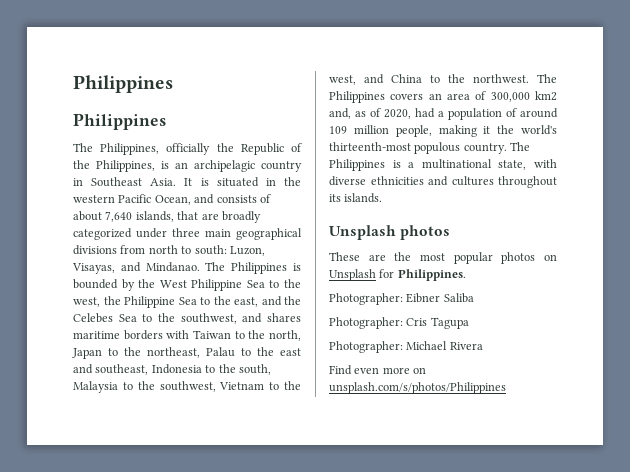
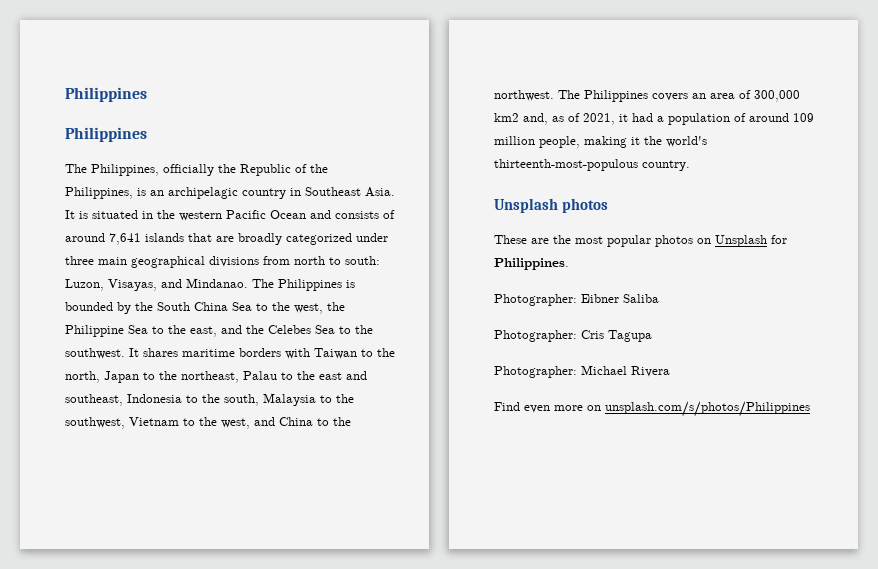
- It is situated in the western Pacific Ocean, and consists of about 7,640 islands, that are broadly categorized under three main geographical divisions from north to south: Luzon, Visayas, and Mindanao.
+ It is situated in the western Pacific Ocean and consists of around 7,641 islands that are broadly categorized under three main geographical divisions from north to south: Luzon, Visayas, and Mindanao.
- The Philippines is bounded by the West Philippine Sea to the west, the Philippine Sea to the east, and the Celebes Sea to the southwest, and shares maritime borders with Taiwan to the north, Japan to the northeast, Palau to the east and southeast, Indonesia to the south, Malaysia to the southwest, Vietnam to the west, and China to the northwest.
+ The Philippines is bounded by the South China Sea to the west, the Philippine Sea to the east, and the Celebes Sea to the southwest. It shares maritime borders with Taiwan to the north, Japan to the northeast, Palau to the east and southeast, Indonesia to the south, Malaysia to the southwest, Vietnam to the west, and China to the northwest.
- The Philippines covers an area of 300,000 km2 and, as of 2020, had a population of around 109 million people, making it the world's thirteenth-most populous country. The Philippines is a multinational state, with diverse ethnicities and cultures throughout its islands.
+ The Philippines covers an area of 300,000 km2 and, as of 2021, it had a population of around 109 million people, making it the world's thirteenth-most-populous country.

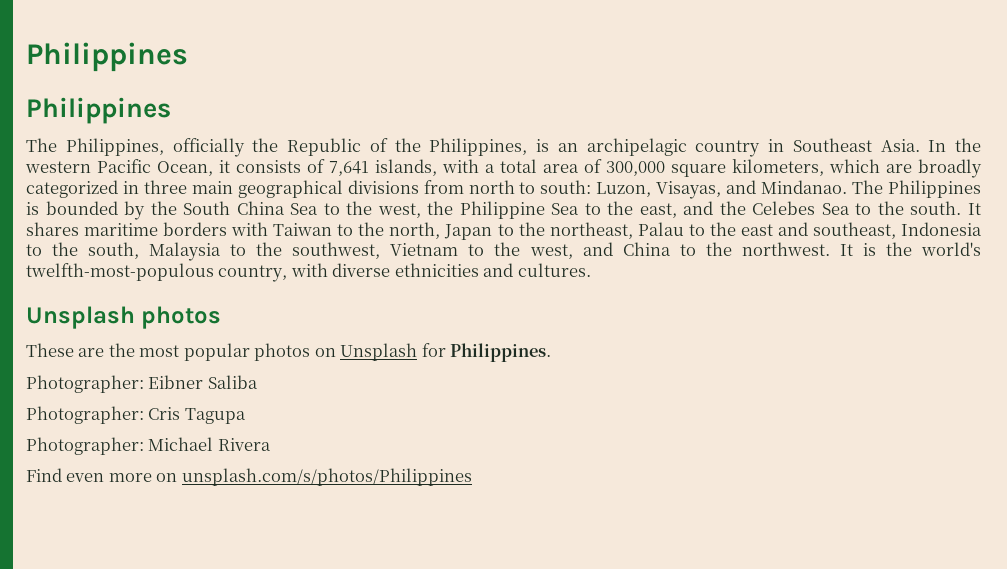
- It is situated in the western Pacific Ocean and consists of around 7,641 islands that are broadly categorized under three main geographical divisions from north to south: Luzon, Visayas, and Mindanao.
+ In the western Pacific Ocean, it consists of 7,641 islands, with a total area of 300,000 square kilometers, which are broadly categorized in three main geographical divisions from north to south: Luzon, Visayas, and Mindanao.
- The Philippines is bounded by the South China Sea to the west, the Philippine Sea to the east, and the Celebes Sea to the southwest.
+ The Philippines is bounded by the South China Sea to the west, the Philippine Sea to the east, and the Celebes Sea to the south.
- The Philippines covers an area of 300,000 km2 and, as of 2021, it had a population of around 109 million people, making it the world's thirteenth-most-populous country.
+ It is the world's twelfth-most-populous country, with diverse ethnicities and cultures.

